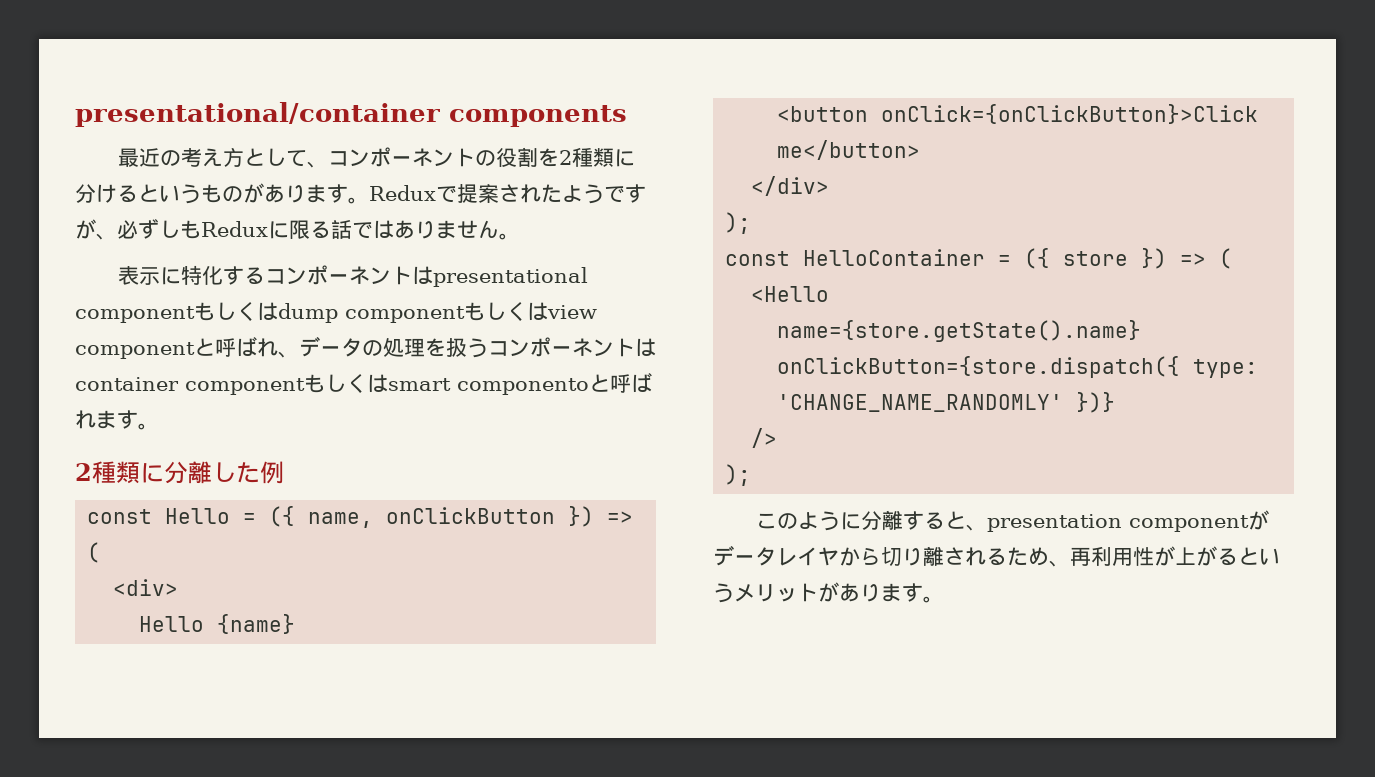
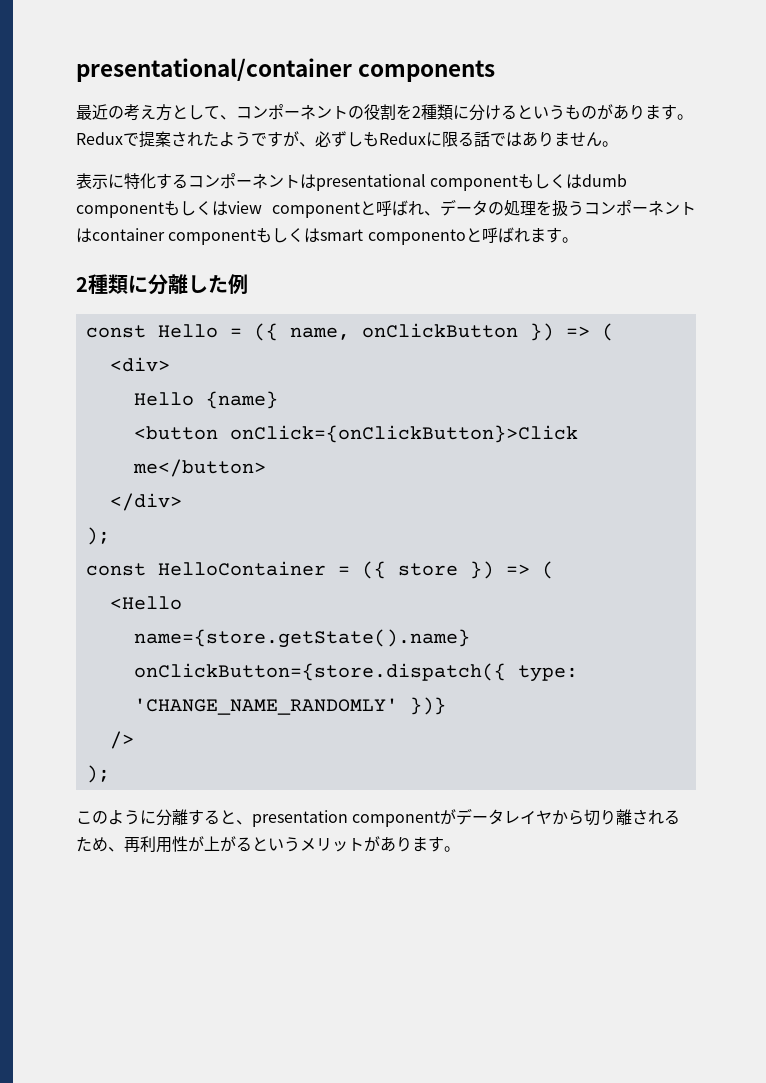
- 表示に特化するコンポーネントはpresentational componentもしくはdump componentもしくはview componentと呼ばれ、データの処理を扱うコンポーネントはcontainer componentもしくはsmart componentoと呼ばれます。
+ 表示に特化するコンポーネントはpresentational componentもしくはdumb componentもしくはview componentと呼ばれ、データの処理を扱うコンポーネントはcontainer componentもしくはsmart componentoと呼ばれます。

